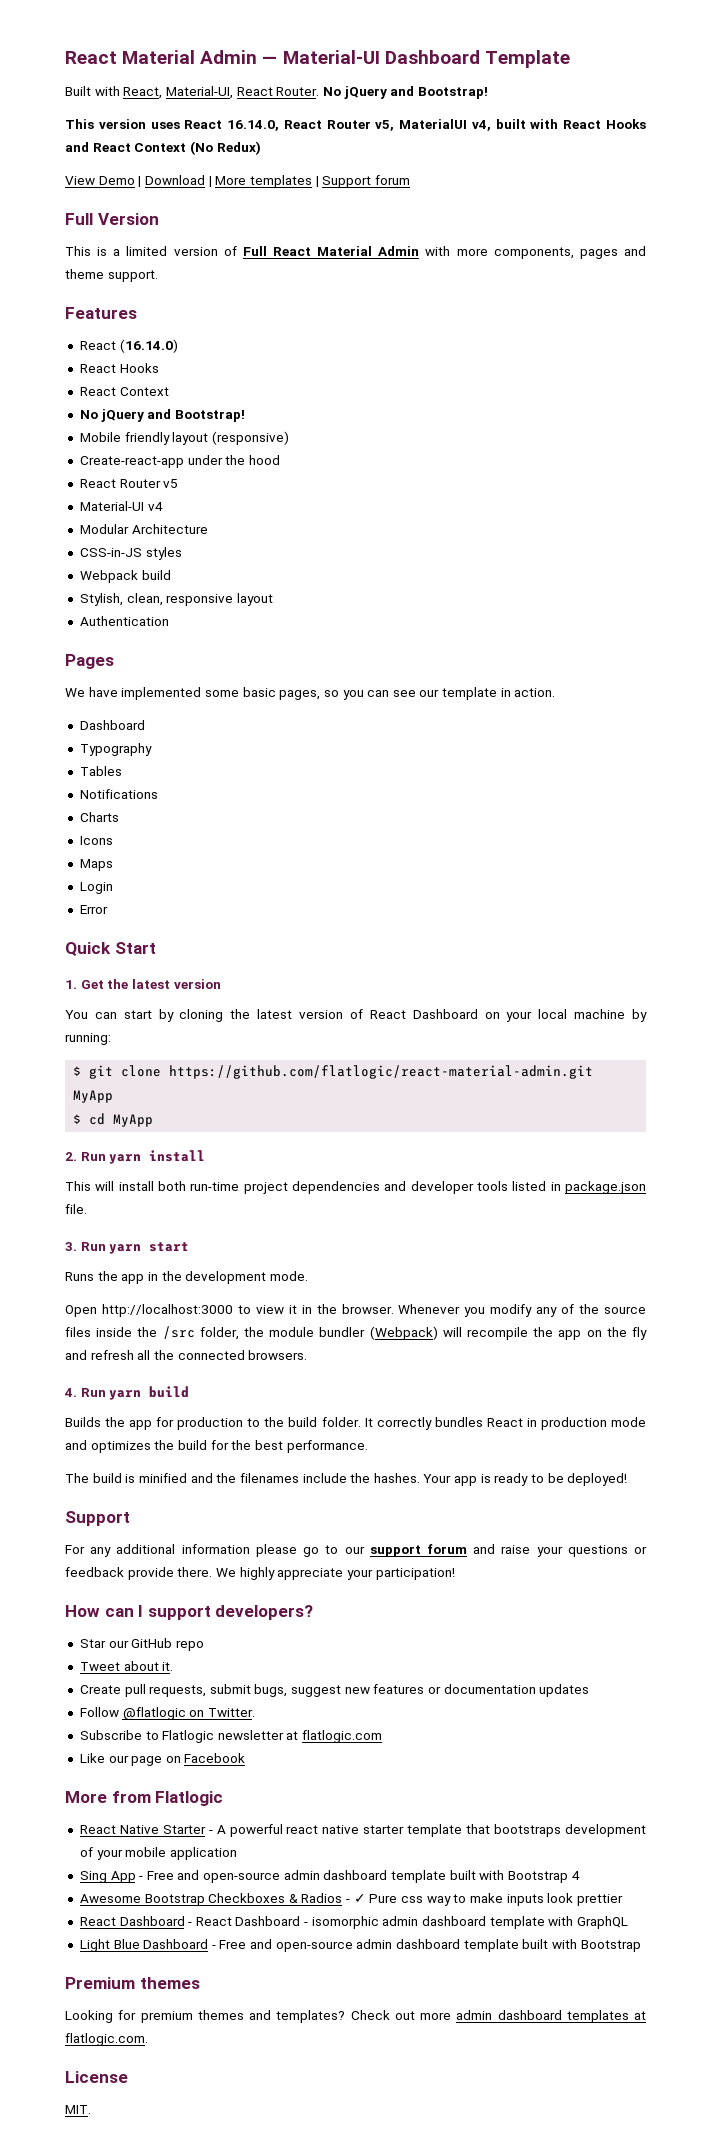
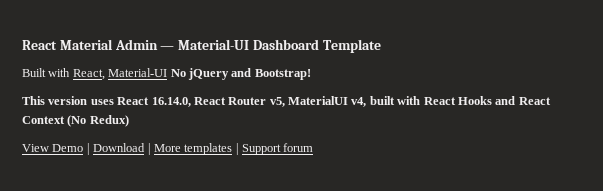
- Built with React, Material-UI, React Router. No jQuery and Bootstrap!
+ Built with React, Material-UI No jQuery and Bootstrap!
- Full Version
- This is a limited version of Full React Material Admin with more components, pages and theme support.
- Features
- React (16.14.0)
- React Hooks
- React Context
- No jQuery and Bootstrap!
- Mobile friendly layout (responsive)
- Create-react-app under the hood
- React Router v5
- Material-UI v4
- Modular Architecture
- CSS-in-JS styles
- Webpack build
- Stylish, clean, responsive layout
- Authentication
- Pages
- We have implemented some basic pages, so you can see our template in action.
- Dashboard
- Typography
- Tables
- Notifications
- Charts
- Icons
- Maps
- Login
- Error
- Quick Start
- 1. Get the latest version
- You can start by cloning the latest version of React Dashboard on your local machine by running:
- $ git clone https://github.com/flatlogic/react-material-admin.git MyApp
- $ cd MyApp
- 2. Run yarn install
- This will install both run-time project dependencies and developer tools listed in package.json file.
- 3. Run yarn start
- Runs the app in the development mode.
- Open http://localhost:3000 to view it in the browser. Whenever you modify any of the source files inside the /src folder, the module bundler (Webpack) will recompile the app on the fly and refresh all the connected browsers.
- 4. Run yarn build
- Builds the app for production to the build folder. It correctly bundles React in production mode and optimizes the build for the best performance.
- The build is minified and the filenames include the hashes. Your app is ready to be deployed!
- Support
- For any additional information please go to our support forum and raise your questions or feedback provide there. We highly appreciate your participation!
- How can I support developers?
- Star our GitHub repo
- Tweet about it.
- Create pull requests, submit bugs, suggest new features or documentation updates
- Follow @flatlogic on Twitter.
- Subscribe to Flatlogic newsletter at flatlogic.com
- Like our page on Facebook
- More from Flatlogic
- React Native Starter - A powerful react native starter template that bootstraps development of your mobile application
- Sing App - Free and open-source admin dashboard template built with Bootstrap 4
- Awesome Bootstrap Checkboxes & Radios - ✓ Pure css way to make inputs look prettier
- React Dashboard - React Dashboard - isomorphic admin dashboard template with GraphQL
- Light Blue Dashboard - Free and open-source admin dashboard template built with Bootstrap
- Premium themes
- Looking for premium themes and templates? Check out more admin dashboard templates at flatlogic.com.
- License
- MIT.

